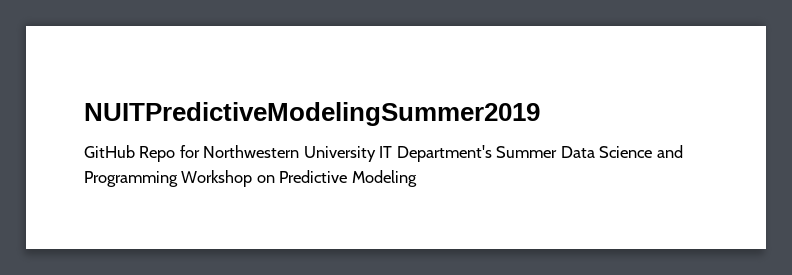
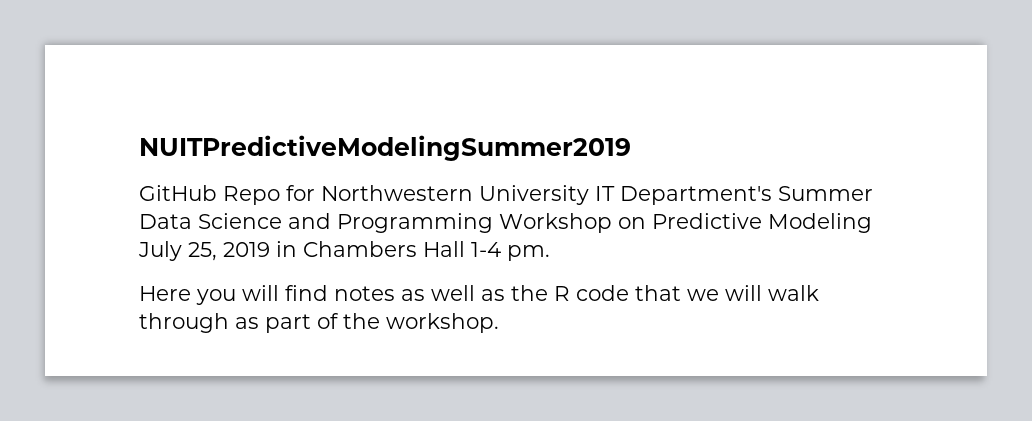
- GitHub Repo for Northwestern University IT Department's Summer Data Science and Programming Workshop on Predictive Modeling
+ GitHub Repo for Northwestern University IT Department's Summer Data Science and Programming Workshop on Predictive Modeling July 25, 2019 in Chambers Hall 1-4 pm.
+ Here you will find notes as well as the R code that we will walk through as part of the workshop.

